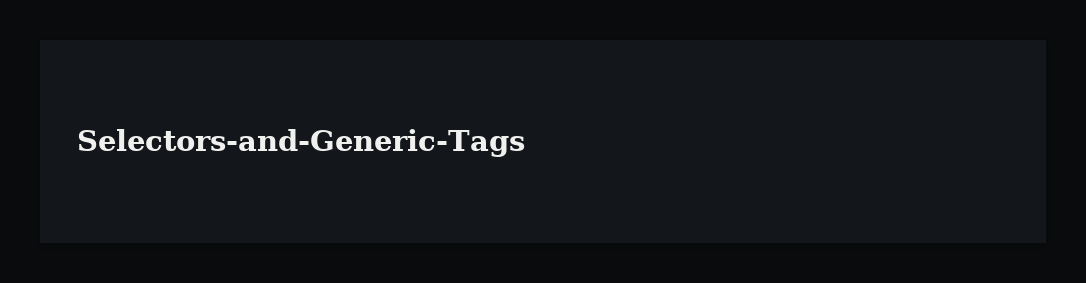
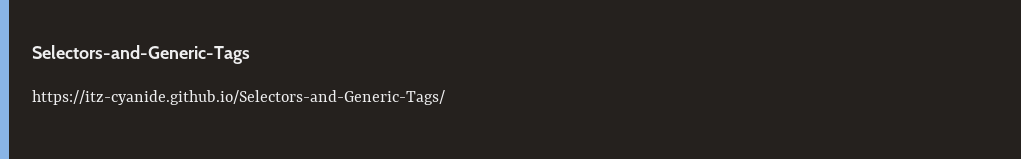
+ https://itz-cyanide.github.io/Selectors-and-Generic-Tags/

